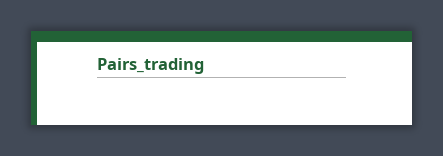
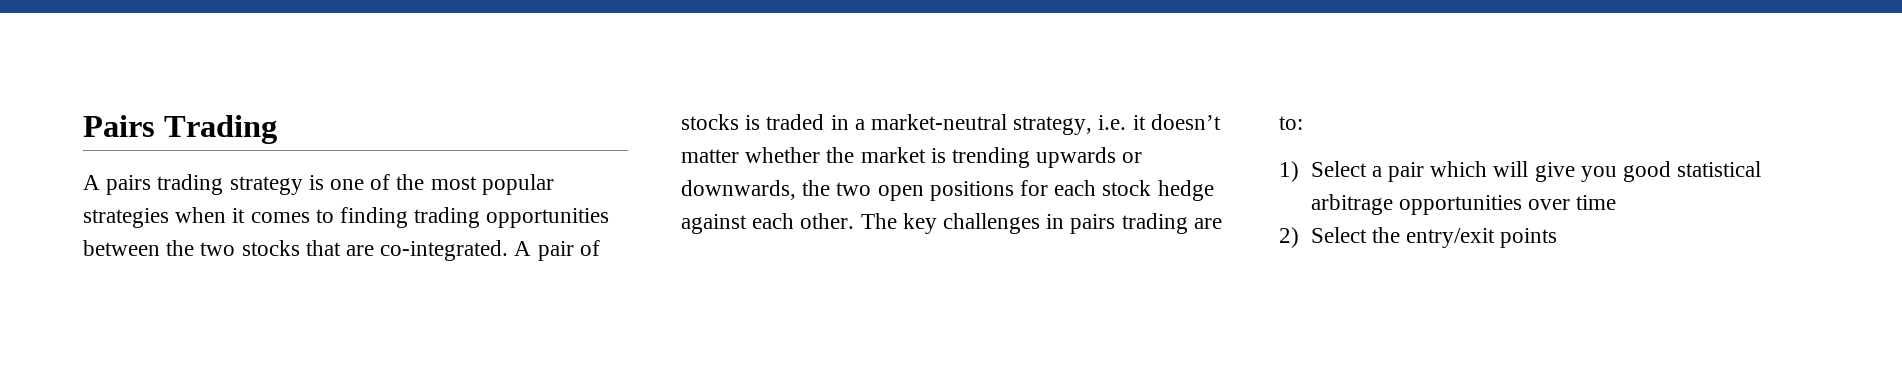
- Pairs_trading
+ Pairs Trading
+ A pairs trading strategy is one of the most popular strategies when it comes to finding trading opportunities between the two stocks that are co-integrated. A pair of stocks is traded in a market-neutral strategy, i.e. it doesn’t matter whether the market is trending upwards or downwards, the two open positions for each stock hedge against each other. The key challenges in pairs trading are to:
+ 1) Select a pair which will give you good statistical arbitrage opportunities over time
+ 2) Select the entry/exit points

